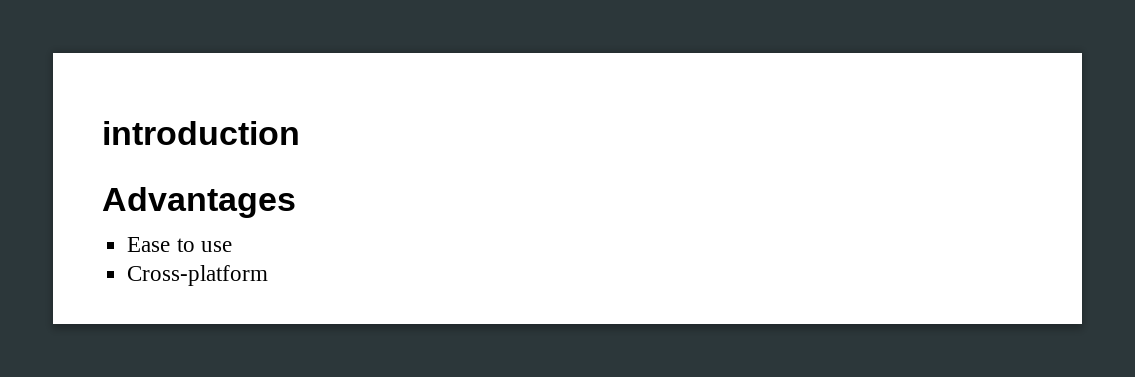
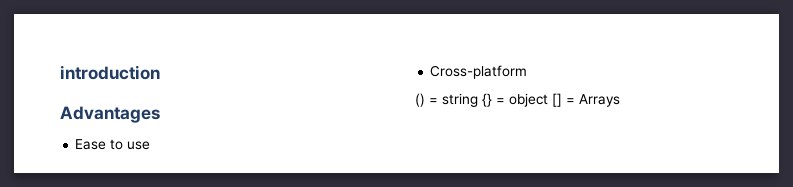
+ () = string {} = object [] = Arrays

